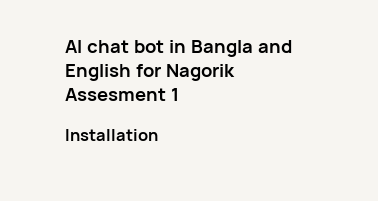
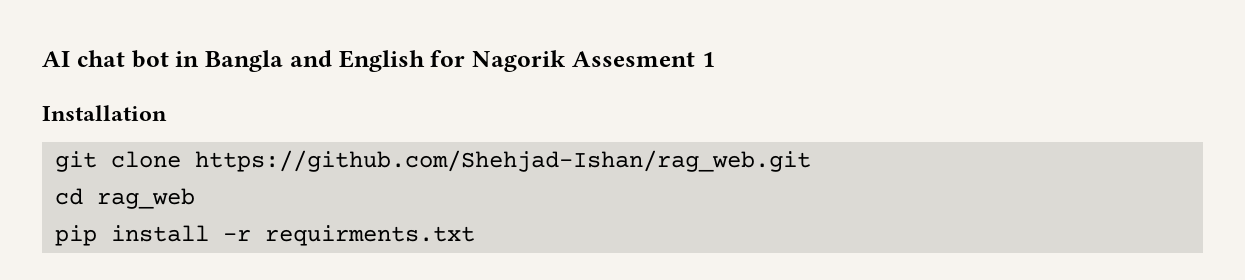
+ git clone https://github.com/Shehjad-Ishan/rag_web.git
+ cd rag_web
+ pip install -r requirments.txt

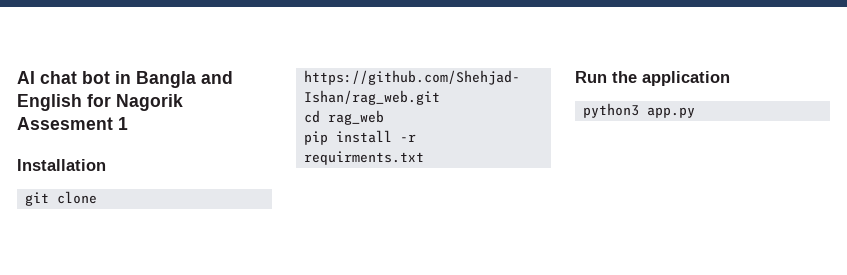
+ Run the application
+ python3 app.py

